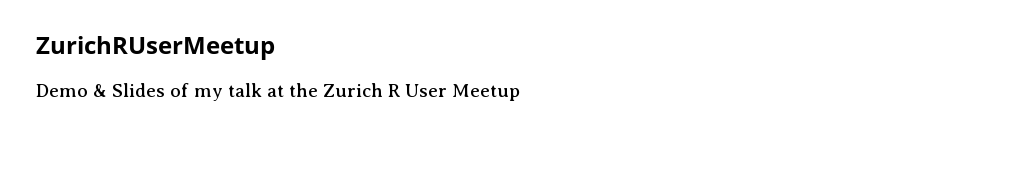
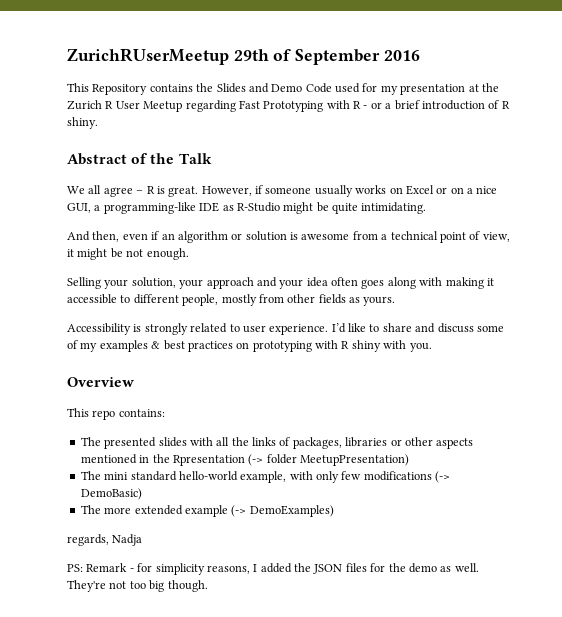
- ZurichRUserMeetup
- Demo & Slides of my talk at the Zurich R User Meetup
+ ZurichRUserMeetup 29th of September 2016
+ This Repository contains the Slides and Demo Code used for my presentation at the Zurich R User Meetup regarding Fast Prototyping with R - or a brief introduction of R shiny.
+ Abstract of the Talk
+ We all agree – R is great. However, if someone usually works on Excel or on a nice GUI, a programming-like IDE as R-Studio might be quite intimidating.
+ And then, even if an algorithm or solution is awesome from a technical point of view, it might be not enough.
+ Selling your solution, your approach and your idea often goes along with making it accessible to different people, mostly from other fields as yours.
+ Accessibility is strongly related to user experience. I’d like to share and discuss some of my examples & best practices on prototyping with R shiny with you.
+ Overview
+ This repo contains:
+ The presented slides with all the links of packages, libraries or other aspects mentioned in the Rpresentation (-> folder MeetupPresentation)
+ The mini standard hello-world example, with only few modifications (-> DemoBasic)
+ The more extended example (-> DemoExamples)
+ regards, Nadja
+ PS: Remark - for simplicity reasons, I added the JSON files for the demo as well. They're not too big though.

